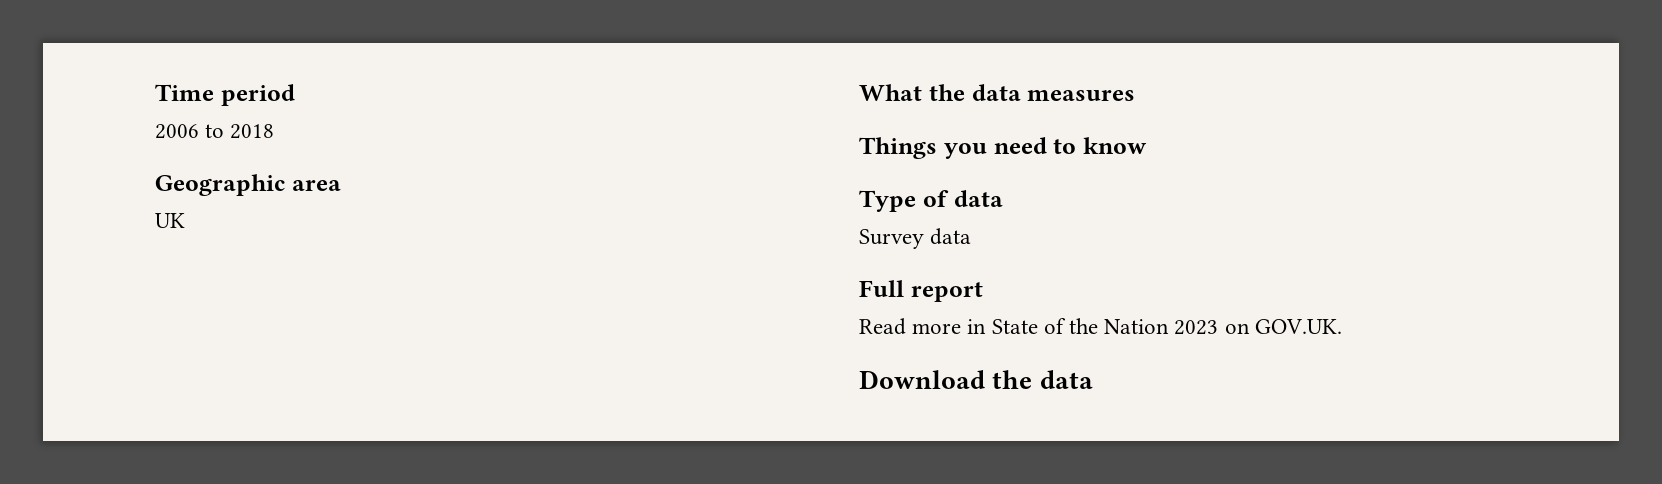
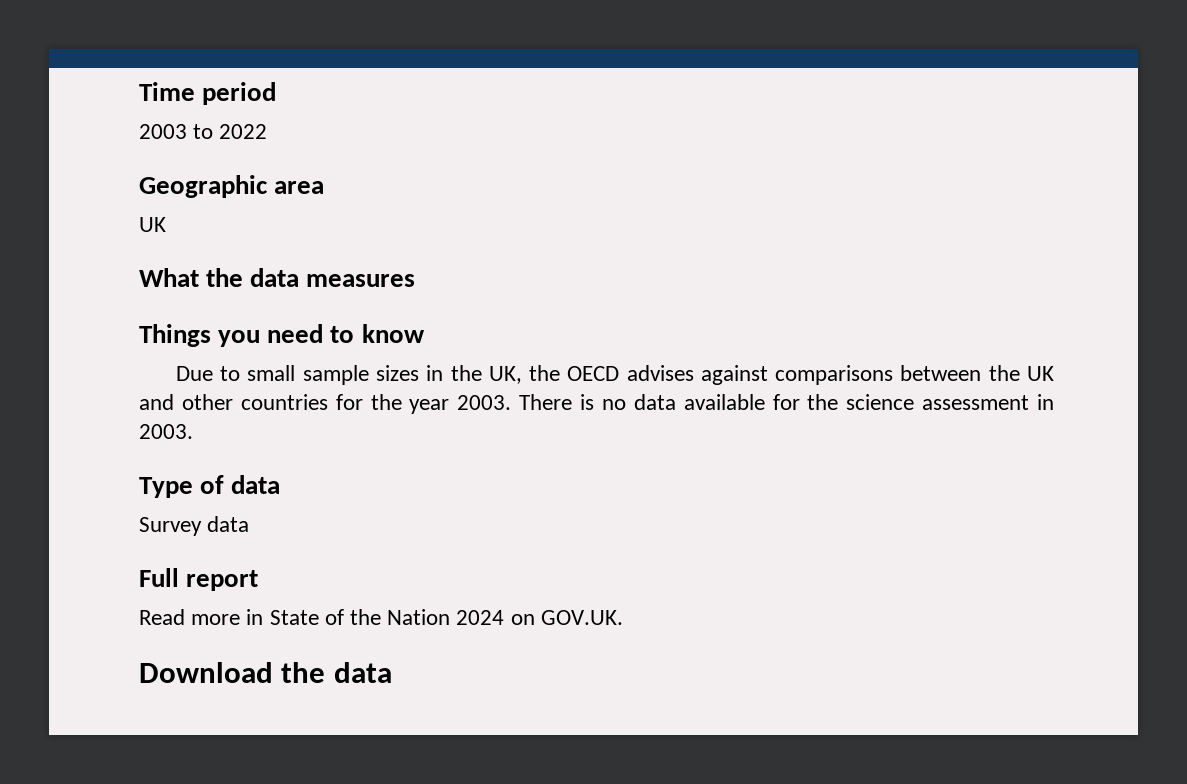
- 2006 to 2018
+ 2003 to 2022
+ Due to small sample sizes in the UK, the OECD advises against comparisons between the UK and other countries for the year 2003. There is no data available for the science assessment in 2003.
- Read more in State of the Nation 2023 on GOV.UK.
+ Read more in State of the Nation 2024 on GOV.UK.

